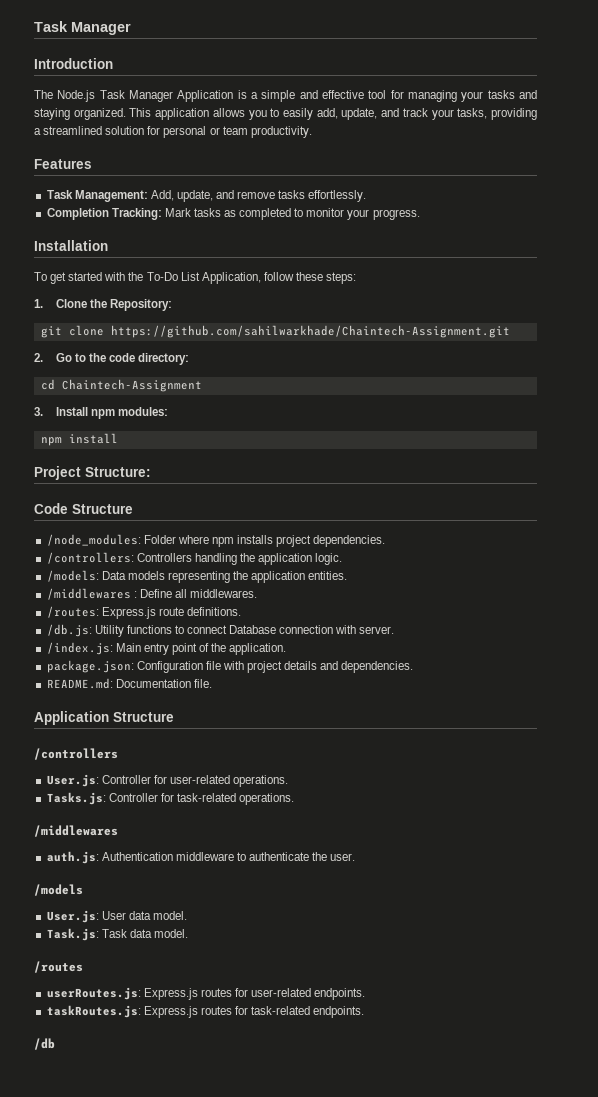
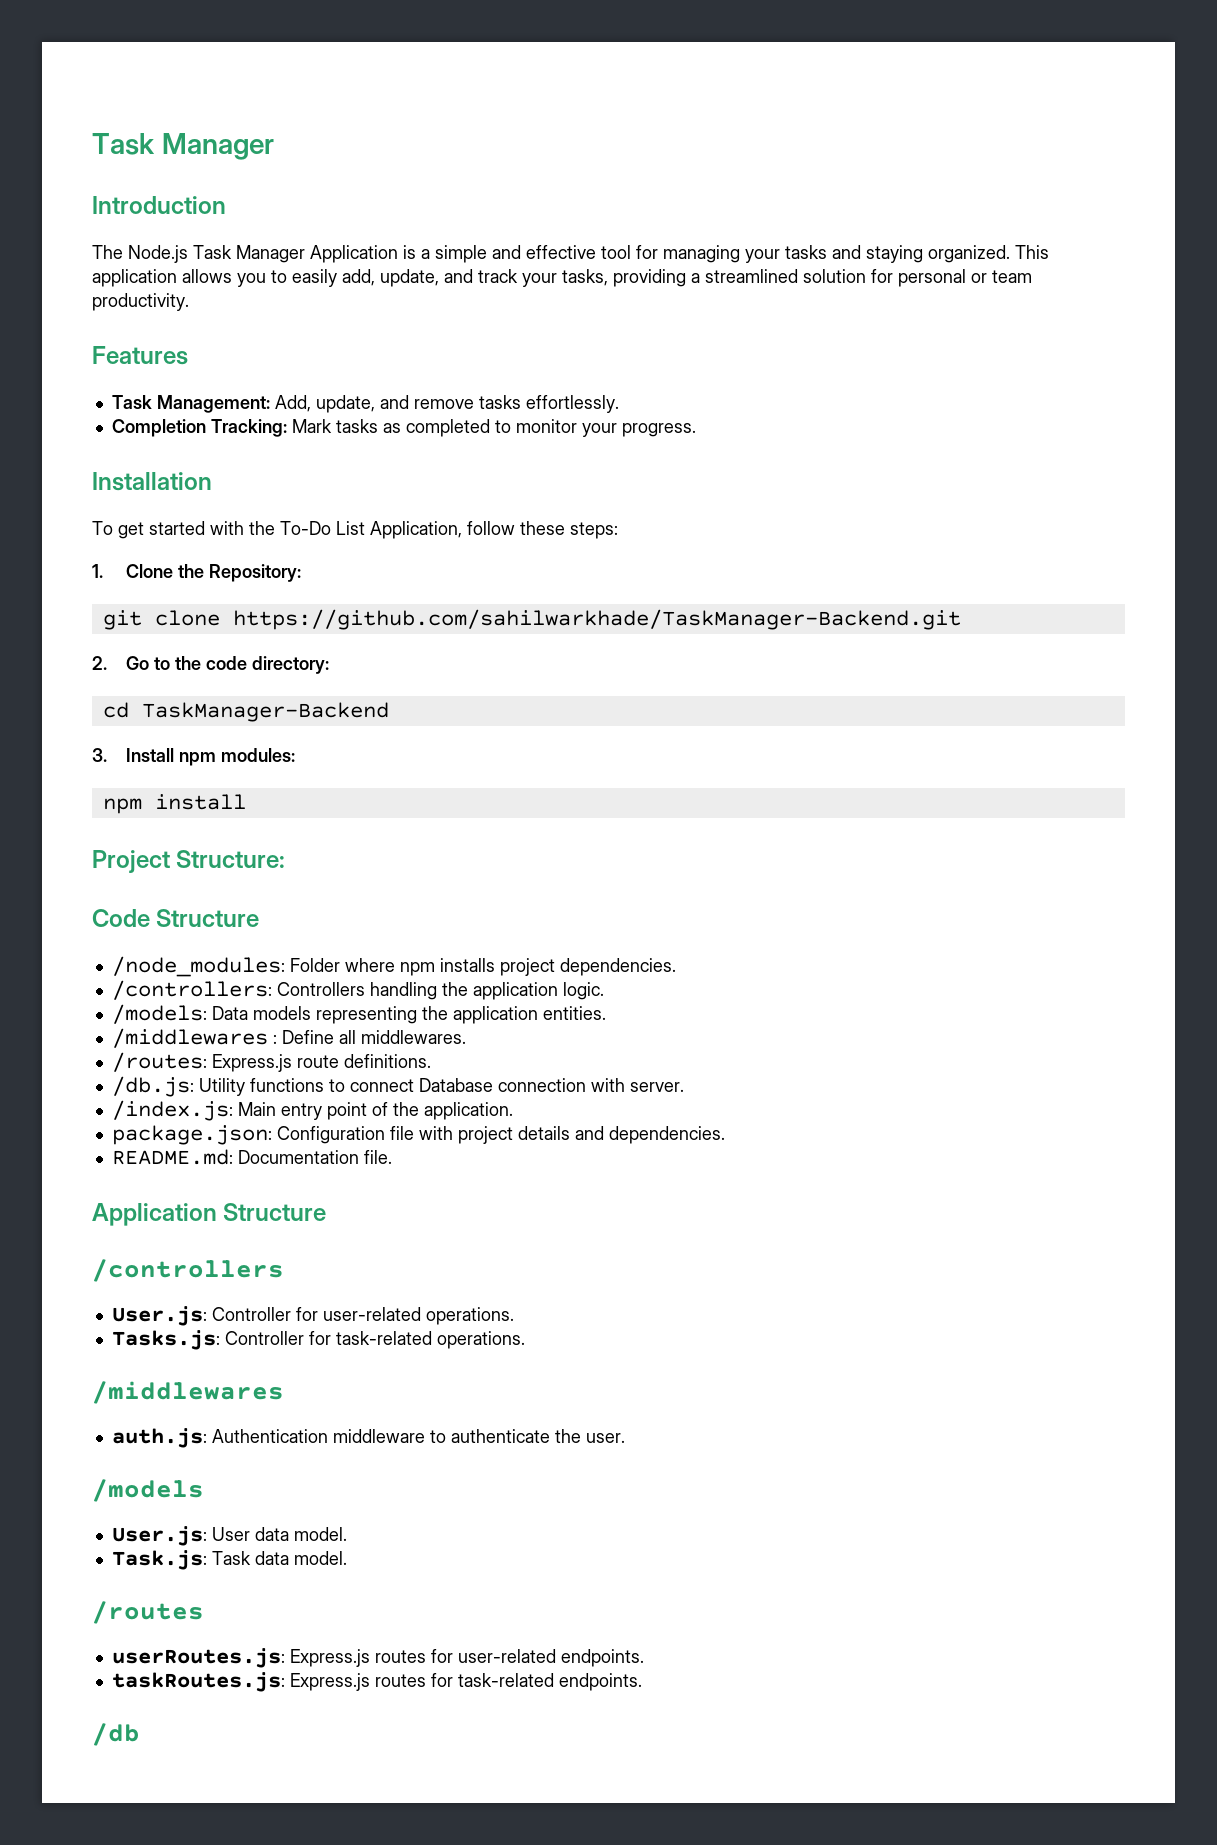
- git clone https://github.com/sahilwarkhade/Chaintech-Assignment.git
+ git clone https://github.com/sahilwarkhade/TaskManager-Backend.git
- cd Chaintech-Assignment
+ cd TaskManager-Backend

